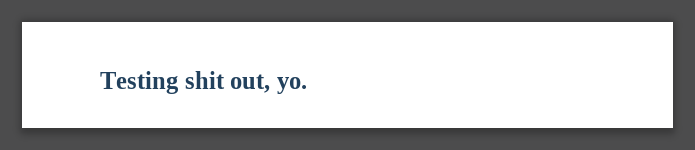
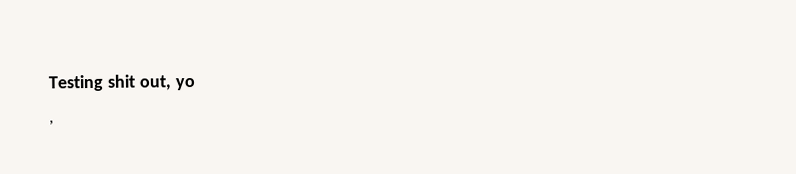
- Testing shit out, yo.
+ Testing shit out, yo
+ ,

